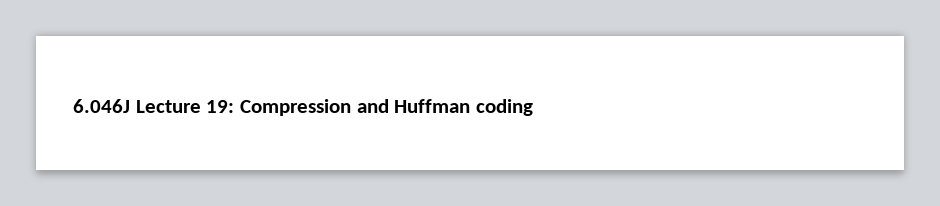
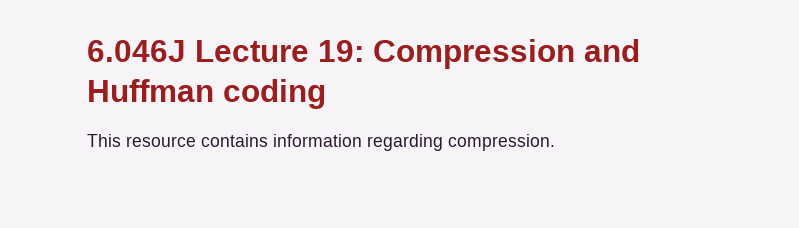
+ This resource contains information regarding compression.

